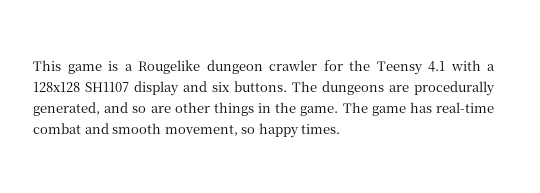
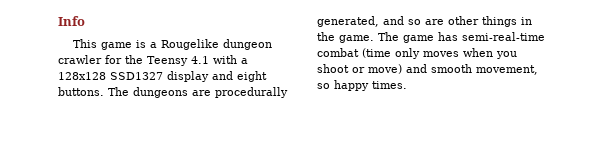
+ Info
- This game is a Rougelike dungeon crawler for the Teensy 4.1 with a 128x128 SH1107 display and six buttons.
+ This game is a Rougelike dungeon crawler for the Teensy 4.1 with a 128x128 SSD1327 display and eight buttons.
- The game has real-time combat and smooth movement, so happy times.
+ The game has semi-real-time combat (time only moves when you shoot or move) and smooth movement, so happy times.

